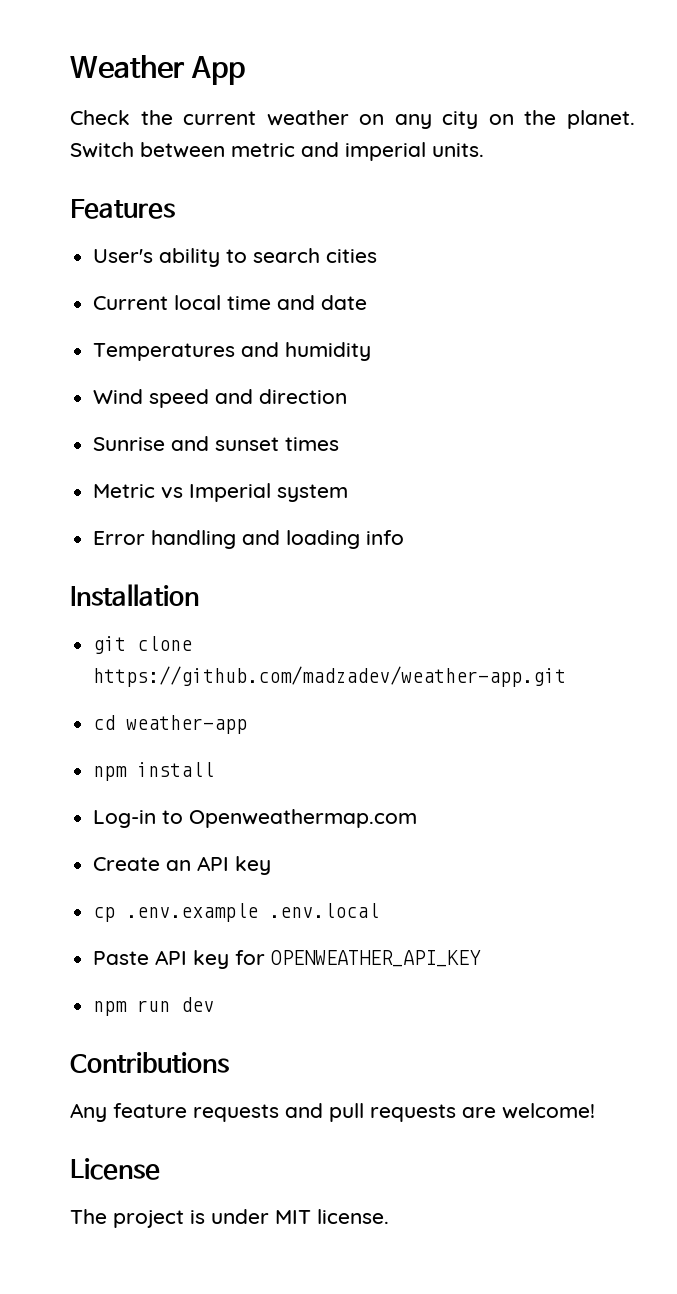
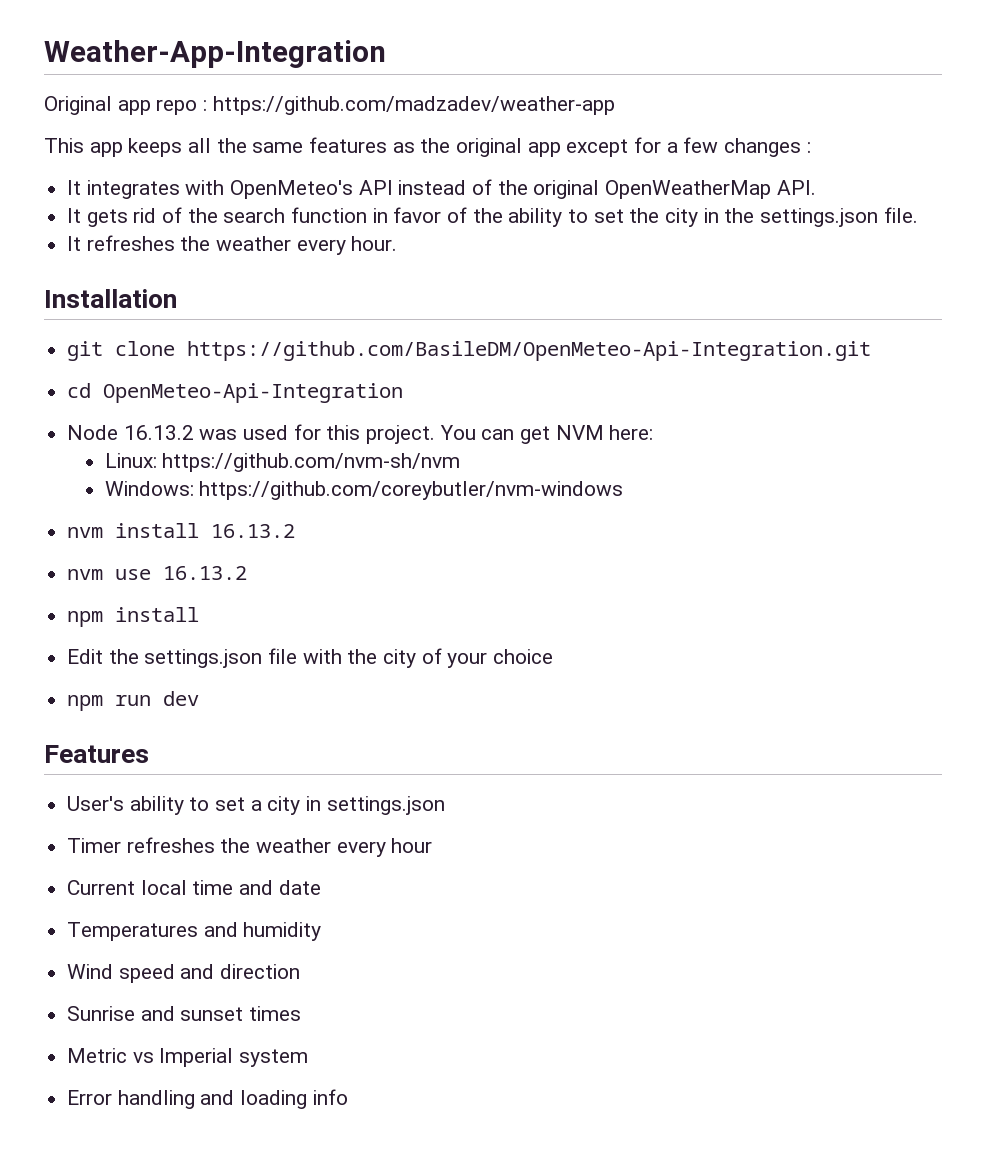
- Weather App
- Check the current weather on any city on the planet. Switch between metric and imperial units.
+ Weather-App-Integration
+ Original app repo : https://github.com/madzadev/weather-app
+ This app keeps all the same features as the original app except for a few changes :
+ It integrates with OpenMeteo's API instead of the original OpenWeatherMap API.
+ It gets rid of the search function in favor of the ability to set the city in the settings.json file.
+ It refreshes the weather every hour.
+ Installation
+ git clone https://github.com/BasileDM/OpenMeteo-Api-Integration.git
+ cd OpenMeteo-Api-Integration
+ Node 16.13.2 was used for this project. You can get NVM here:
+ Linux: https://github.com/nvm-sh/nvm
+ Windows: https://github.com/coreybutler/nvm-windows
+ nvm install 16.13.2
+ nvm use 16.13.2
+ npm install
+ Edit the settings.json file with the city of your choice
+ npm run dev
  Features
- User's ability to search cities
+ User's ability to set a city in settings.json
+ Timer refreshes the weather every hour
- Installation
- git clone https://github.com/madzadev/weather-app.git
- cd weather-app
- npm install
- Log-in to Openweathermap.com
- Create an API key
- cp .env.example .env.local
- Paste API key for OPENWEATHER_API_KEY
- npm run dev
- Contributions
- Any feature requests and pull requests are welcome!
- License
- The project is under MIT license.

